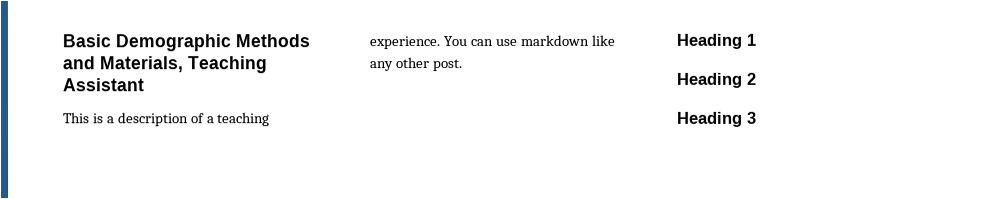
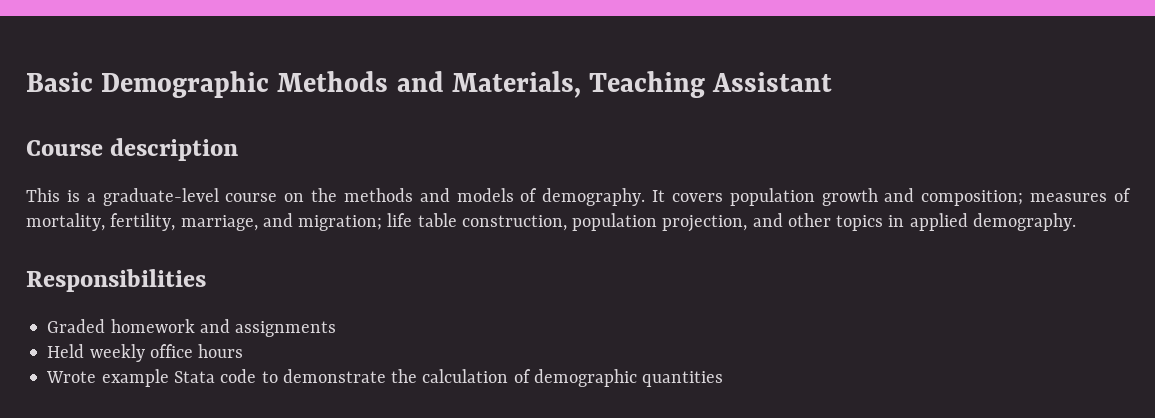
+ Course description
- This is a description of a teaching experience. You can use markdown like any other post.
- Heading 1
- Heading 2
- Heading 3
+ This is a graduate-level course on the methods and models of demography. It covers population growth and composition; measures of mortality, fertility, marriage, and migration; life table construction, population projection, and other topics in applied demography.
+ Responsibilities
+ Graded homework and assignments
+ Held weekly office hours
+ Wrote example Stata code to demonstrate the calculation of demographic quantities

